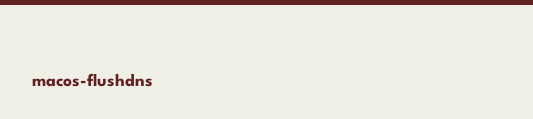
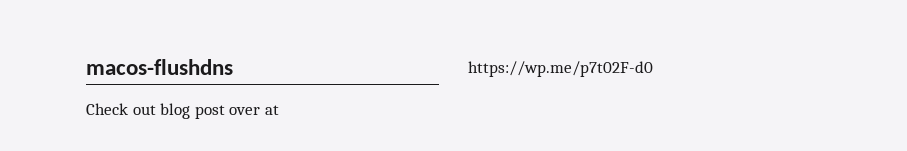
+ Check out blog post over at https://wp.me/p7t02F-d0

